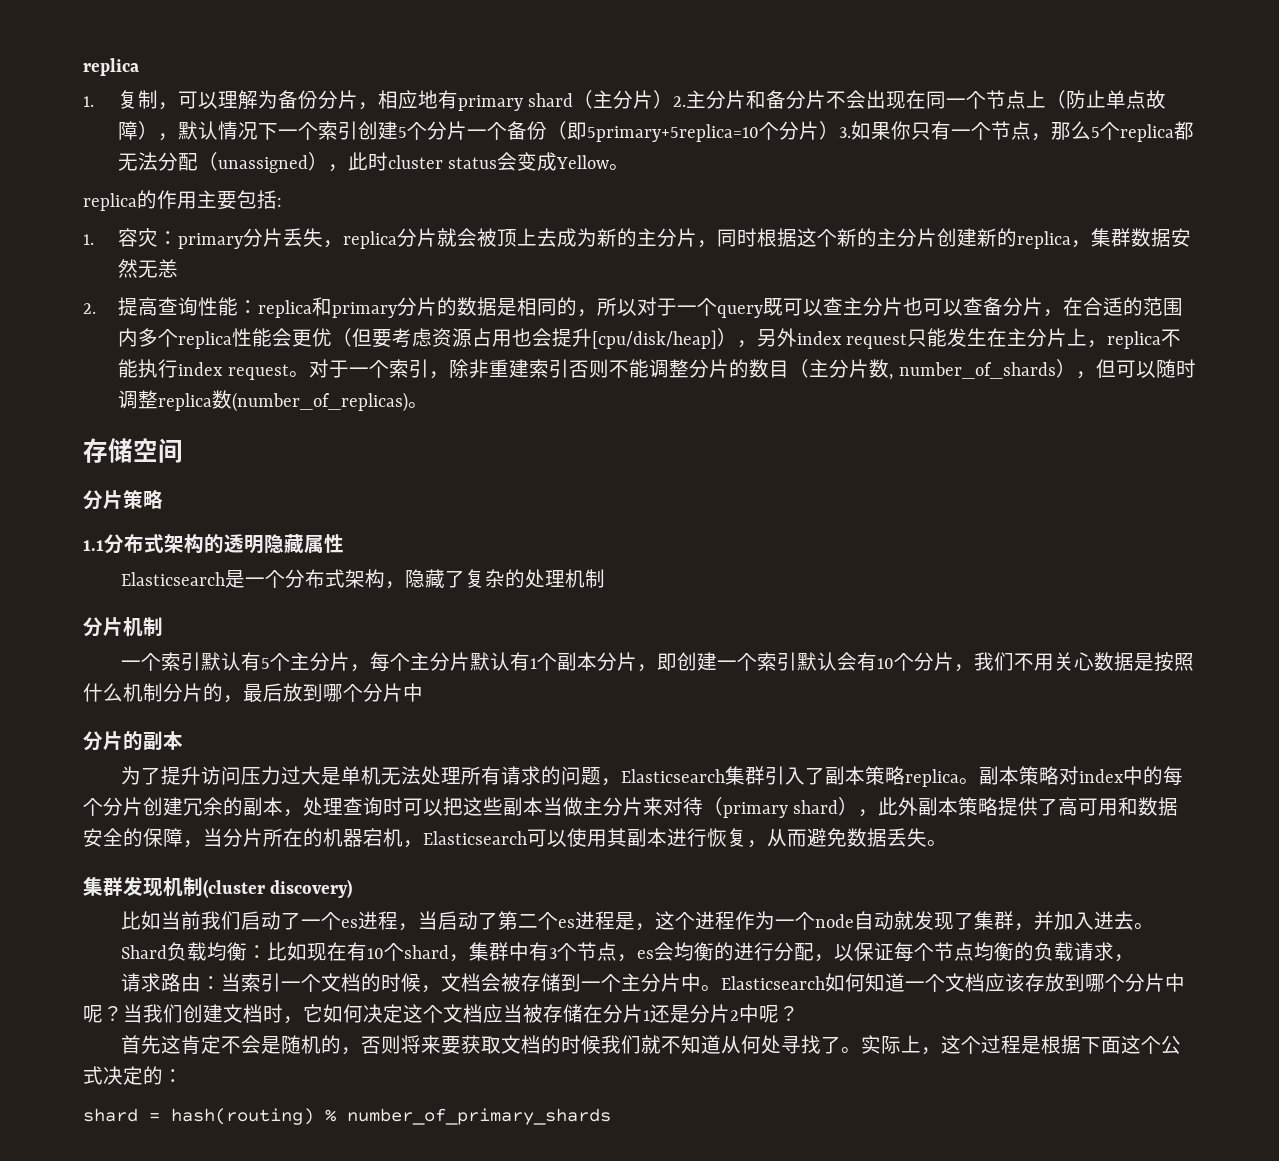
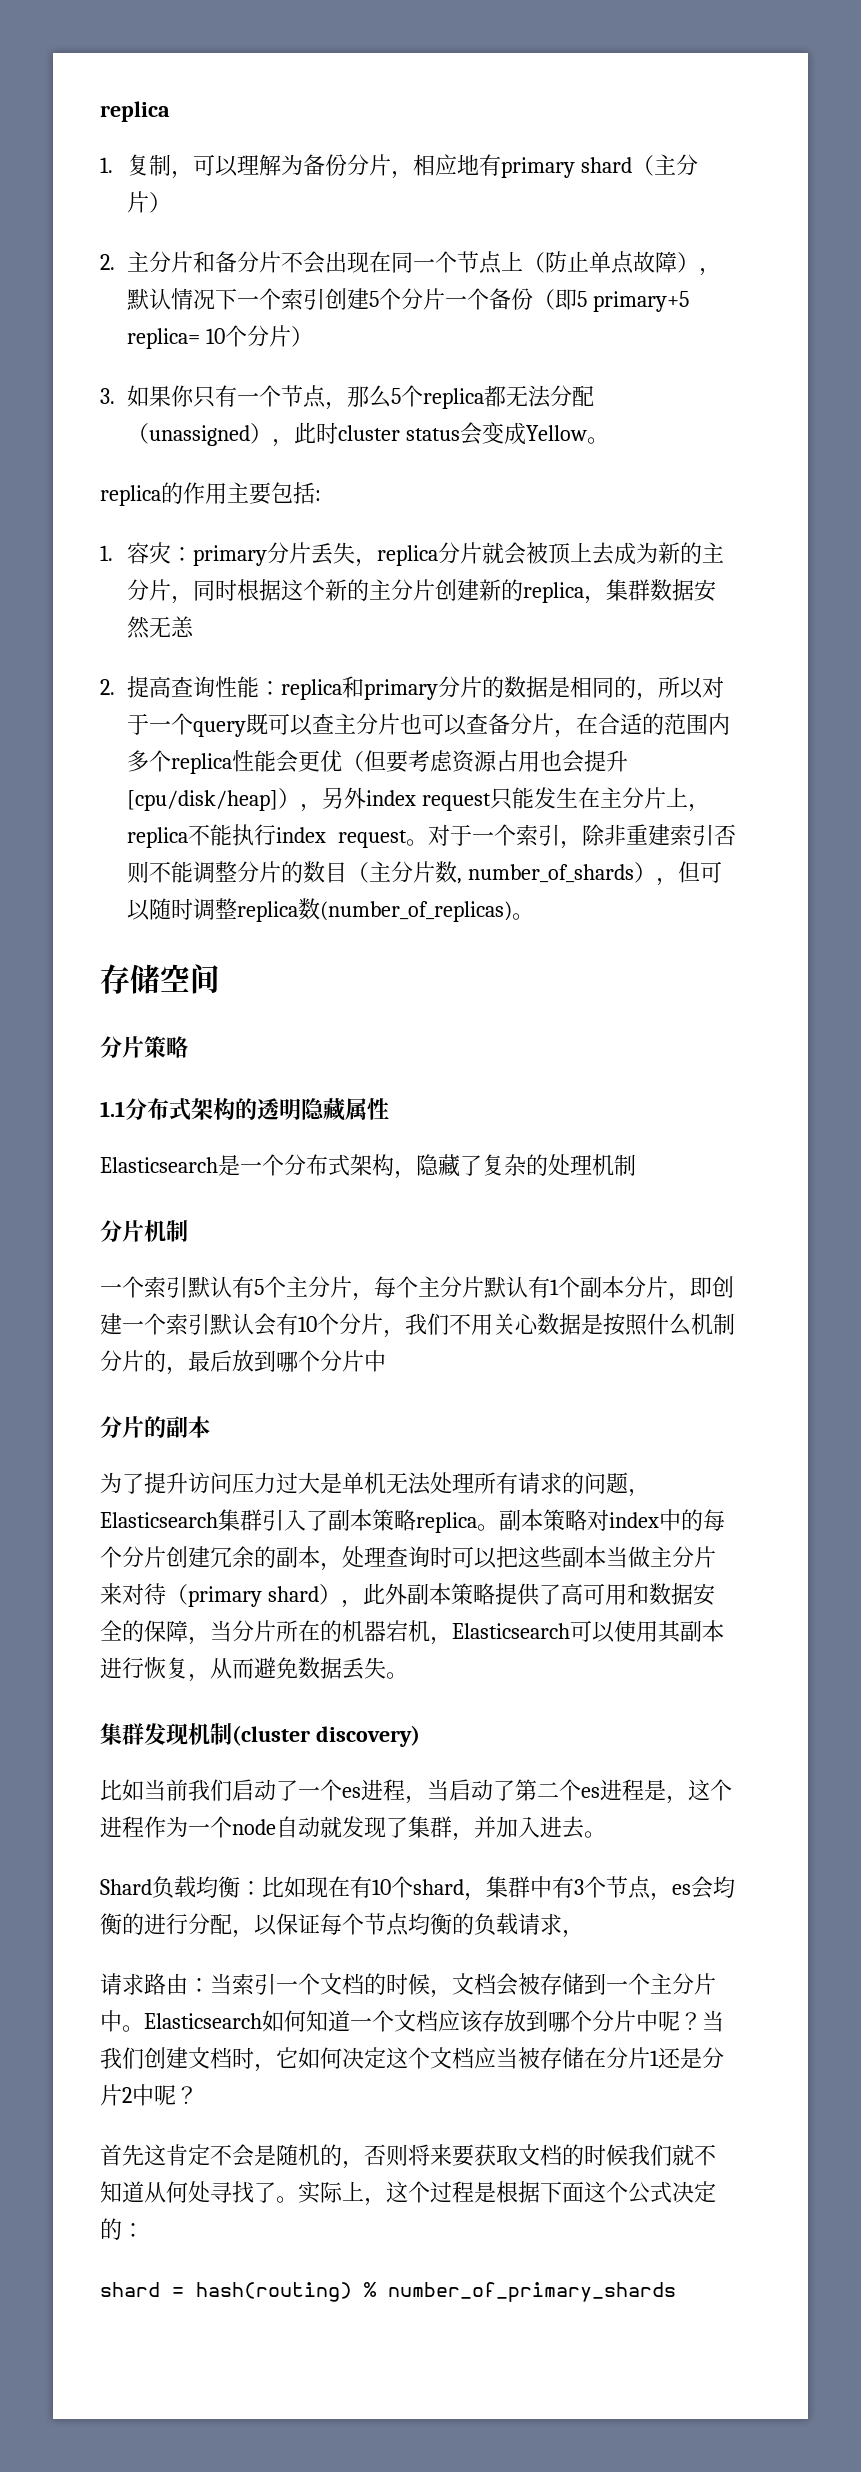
- 1.复制，可以理解为备份分片，相应地有primary shard（主分片）2.主分片和备分片不会出现在同一个节点上（防止单点故障），默认情况下一个索引创建5个分片一个备份（即5primary+5replica=10个分片）3.如果你只有一个节点，那么5个replica都无法分配（unassigned），此时cluster status会变成Yellow。
+ 1.复制，可以理解为备份分片，相应地有primary shard（主分片）
+ 2.主分片和备分片不会出现在同一个节点上（防止单点故障），默认情况下一个索引创建5个分片一个备份（即5 primary+5 replica= 10个分片）
+ 3.如果你只有一个节点，那么5个replica都无法分配（unassigned），此时cluster status会变成Yellow。

